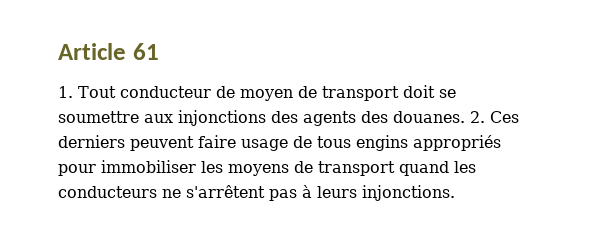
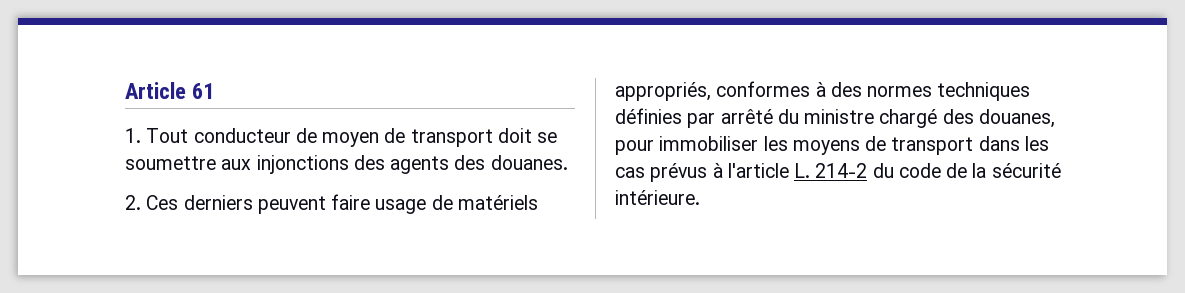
- 1. Tout conducteur de moyen de transport doit se soumettre aux injonctions des agents des douanes. 2. Ces derniers peuvent faire usage de tous engins appropriés pour immobiliser les moyens de transport quand les conducteurs ne s'arrêtent pas à leurs injonctions.
+ 1. Tout conducteur de moyen de transport doit se soumettre aux injonctions des agents des douanes.
+ 2. Ces derniers peuvent faire usage de matériels appropriés, conformes à des normes techniques définies par arrêté du ministre chargé des douanes, pour immobiliser les moyens de transport dans les cas prévus à l'article L. 214-2 du code de la sécurité intérieure.

